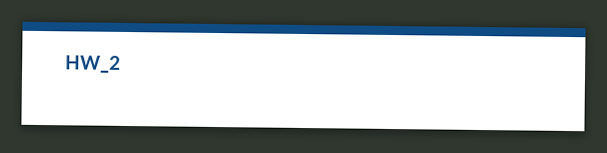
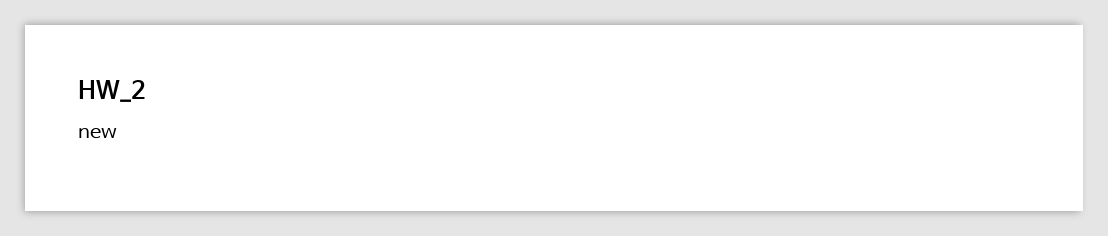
+ new

